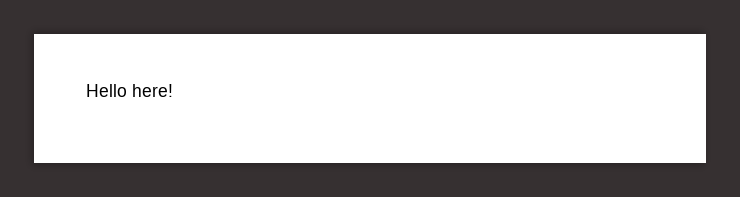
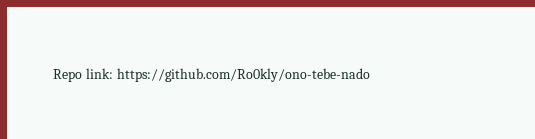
- Hello here!
+ Repo link: https://github.com/Ro0kly/ono-tebe-nado

